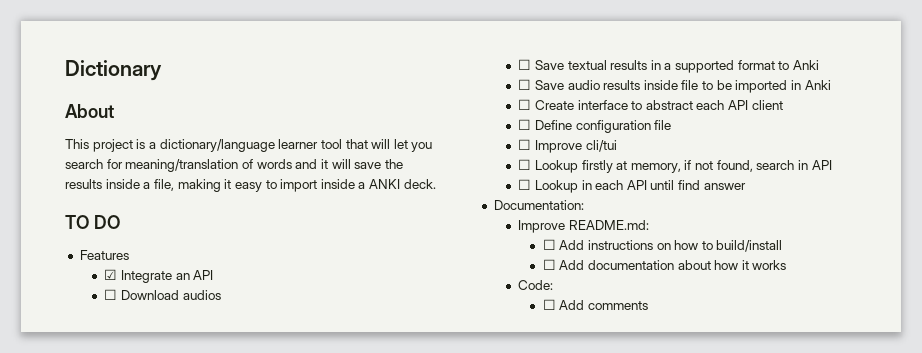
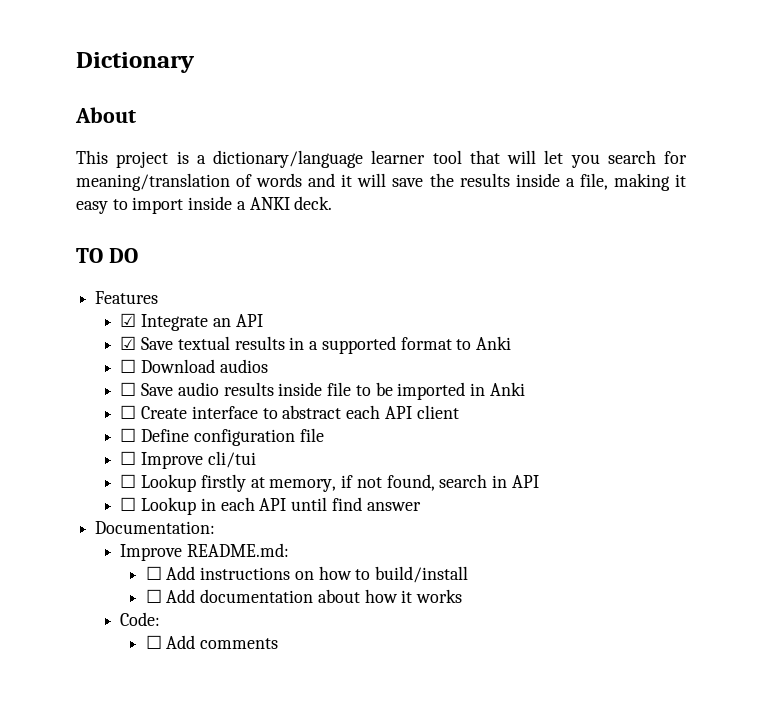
- ☐ Download audios
- ☐ Save textual results in a supported format to Anki
+ ☑ Save textual results in a supported format to Anki
+ ☐ Download audios

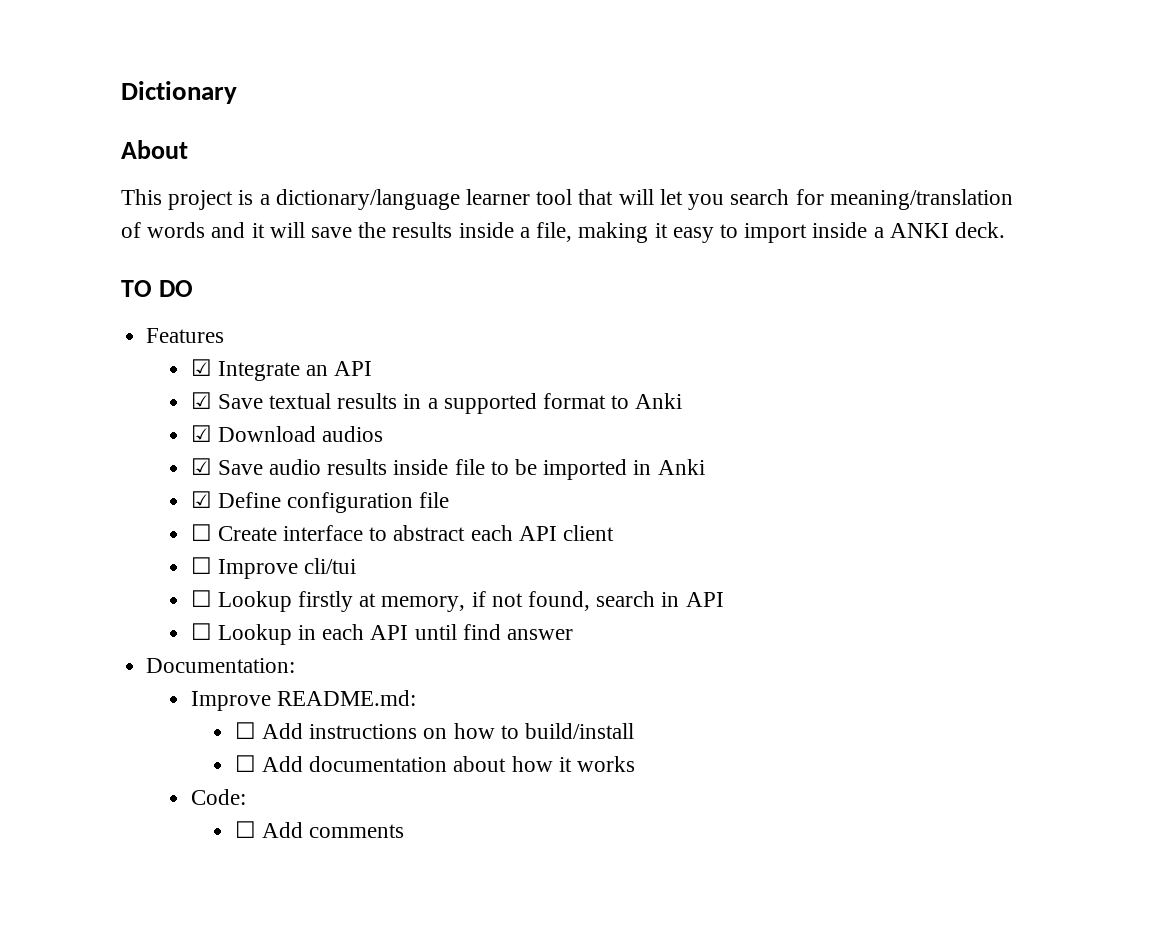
- ☐ Download audios
+ ☑ Download audios
- ☐ Save audio results inside file to be imported in Anki
+ ☑ Save audio results inside file to be imported in Anki
+ ☑ Define configuration file
- ☐ Define configuration file

